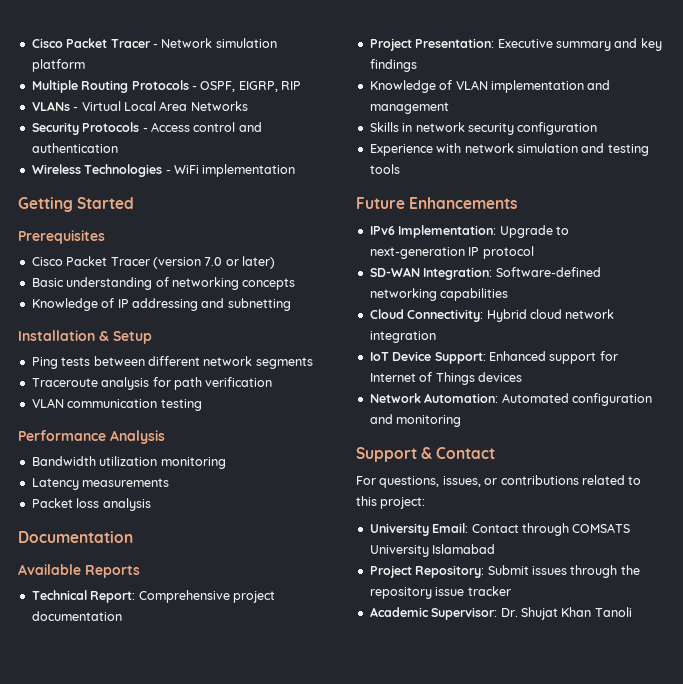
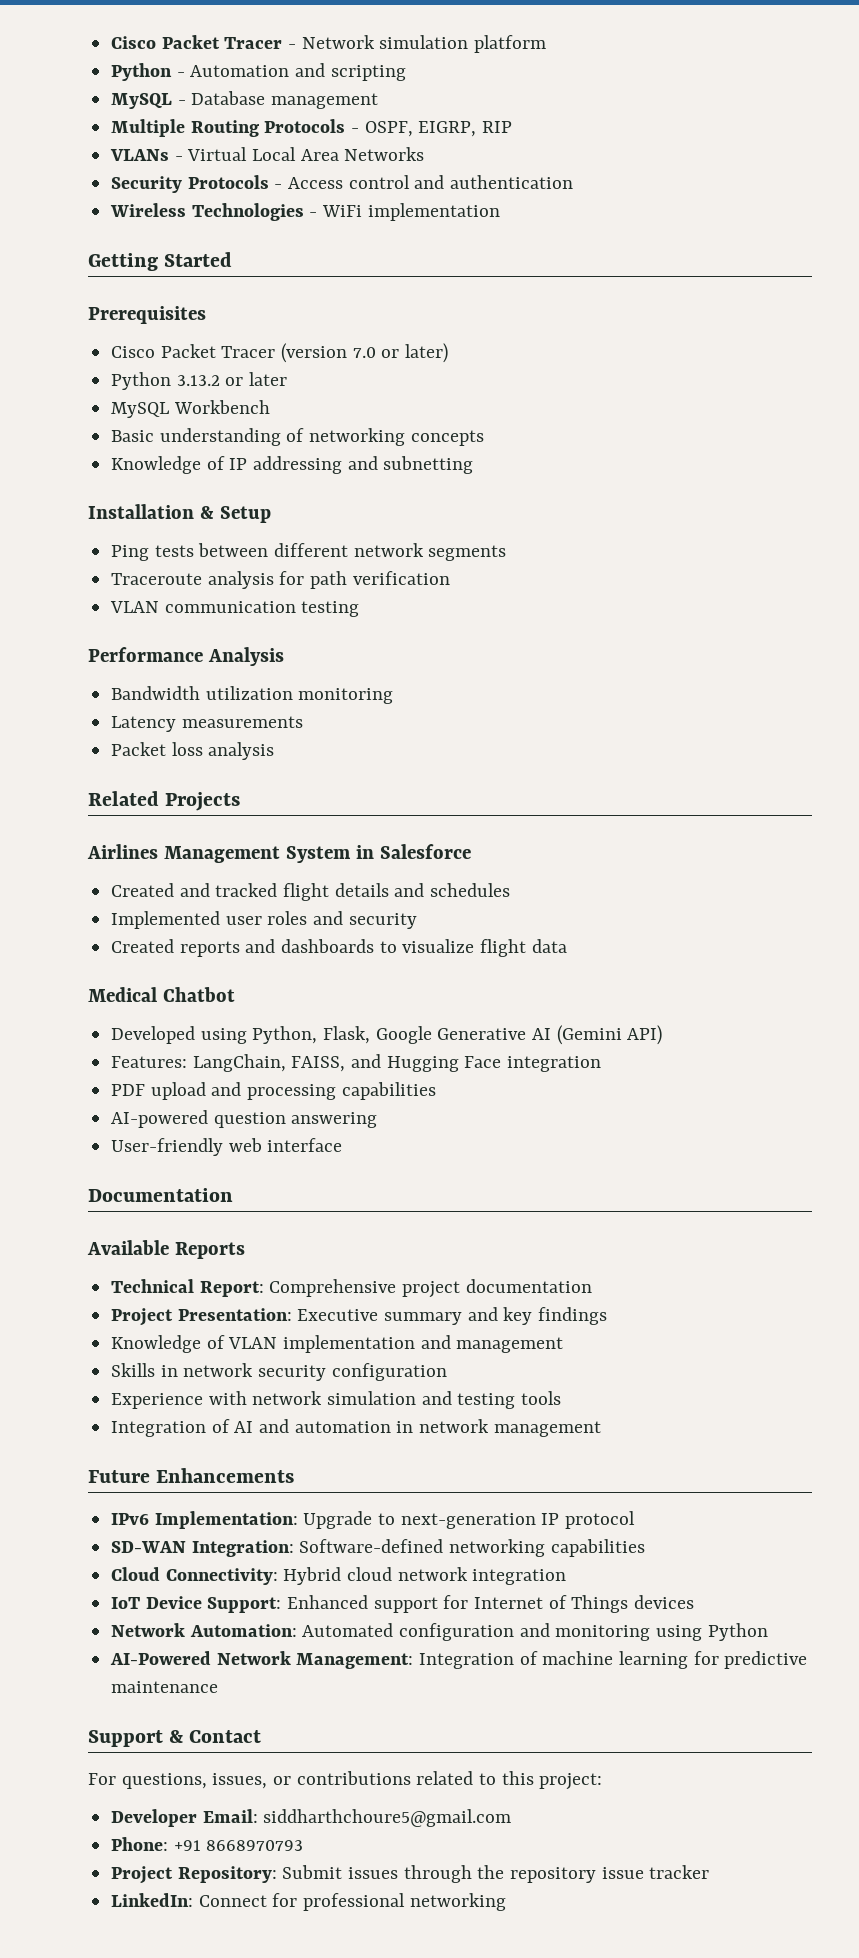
+ Python - Automation and scripting
+ MySQL - Database management
+ Python 3.13.2 or later
+ MySQL Workbench
+ Related Projects
+ Airlines Management System in Salesforce
+ Created and tracked flight details and schedules
+ Implemented user roles and security
+ Created reports and dashboards to visualize flight data
+ Medical Chatbot
+ Developed using Python, Flask, Google Generative AI (Gemini API)
+ Features: LangChain, FAISS, and Hugging Face integration
+ PDF upload and processing capabilities
+ AI-powered question answering
+ User-friendly web interface
+ Integration of AI and automation in network management
- Network Automation: Automated configuration and monitoring
+ Network Automation: Automated configuration and monitoring using Python
+ AI-Powered Network Management: Integration of machine learning for predictive maintenance
- University Email: Contact through COMSATS University Islamabad
+ Developer Email: siddharthchoure5@gmail.com
+ Phone: +91 8668970793
- Academic Supervisor: Dr. Shujat Khan Tanoli
+ LinkedIn: Connect for professional networking

